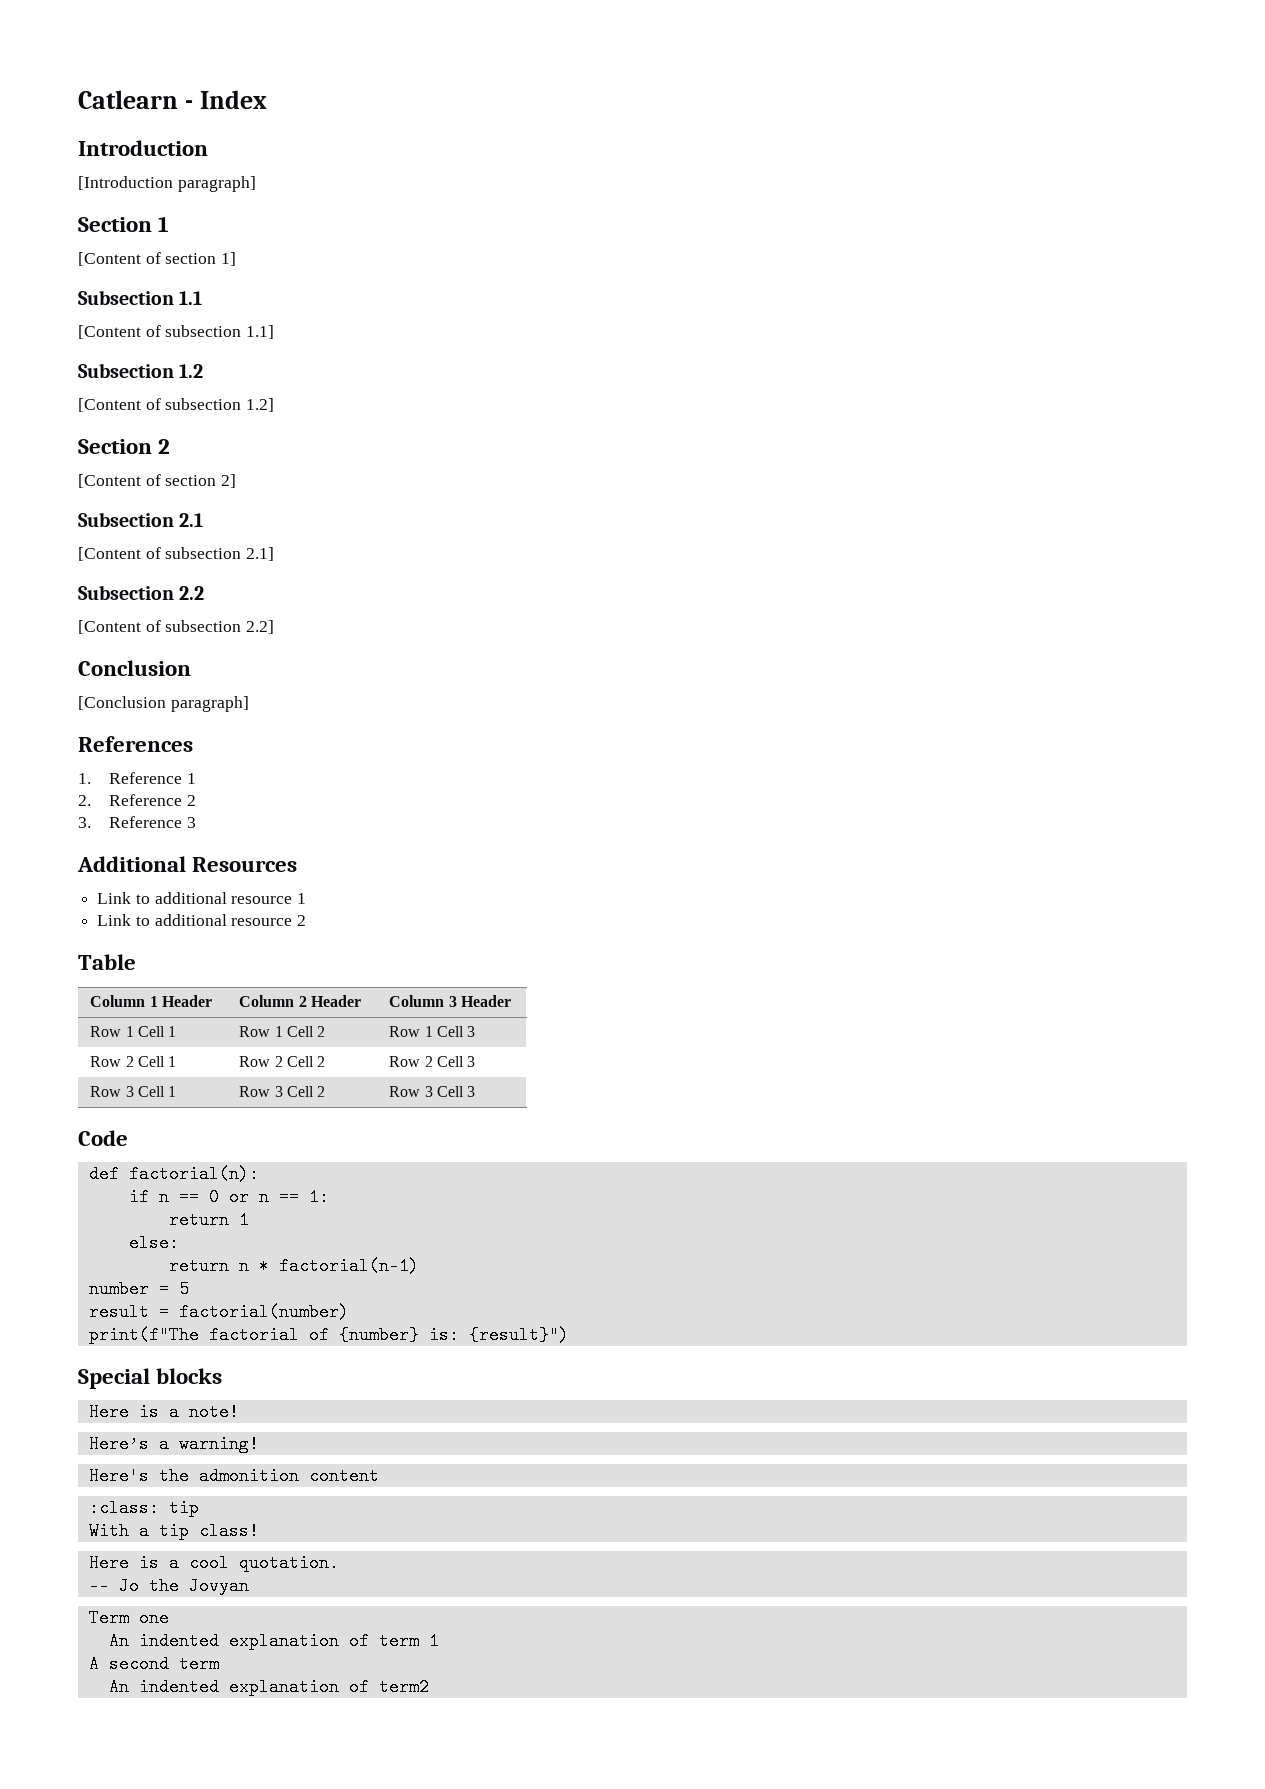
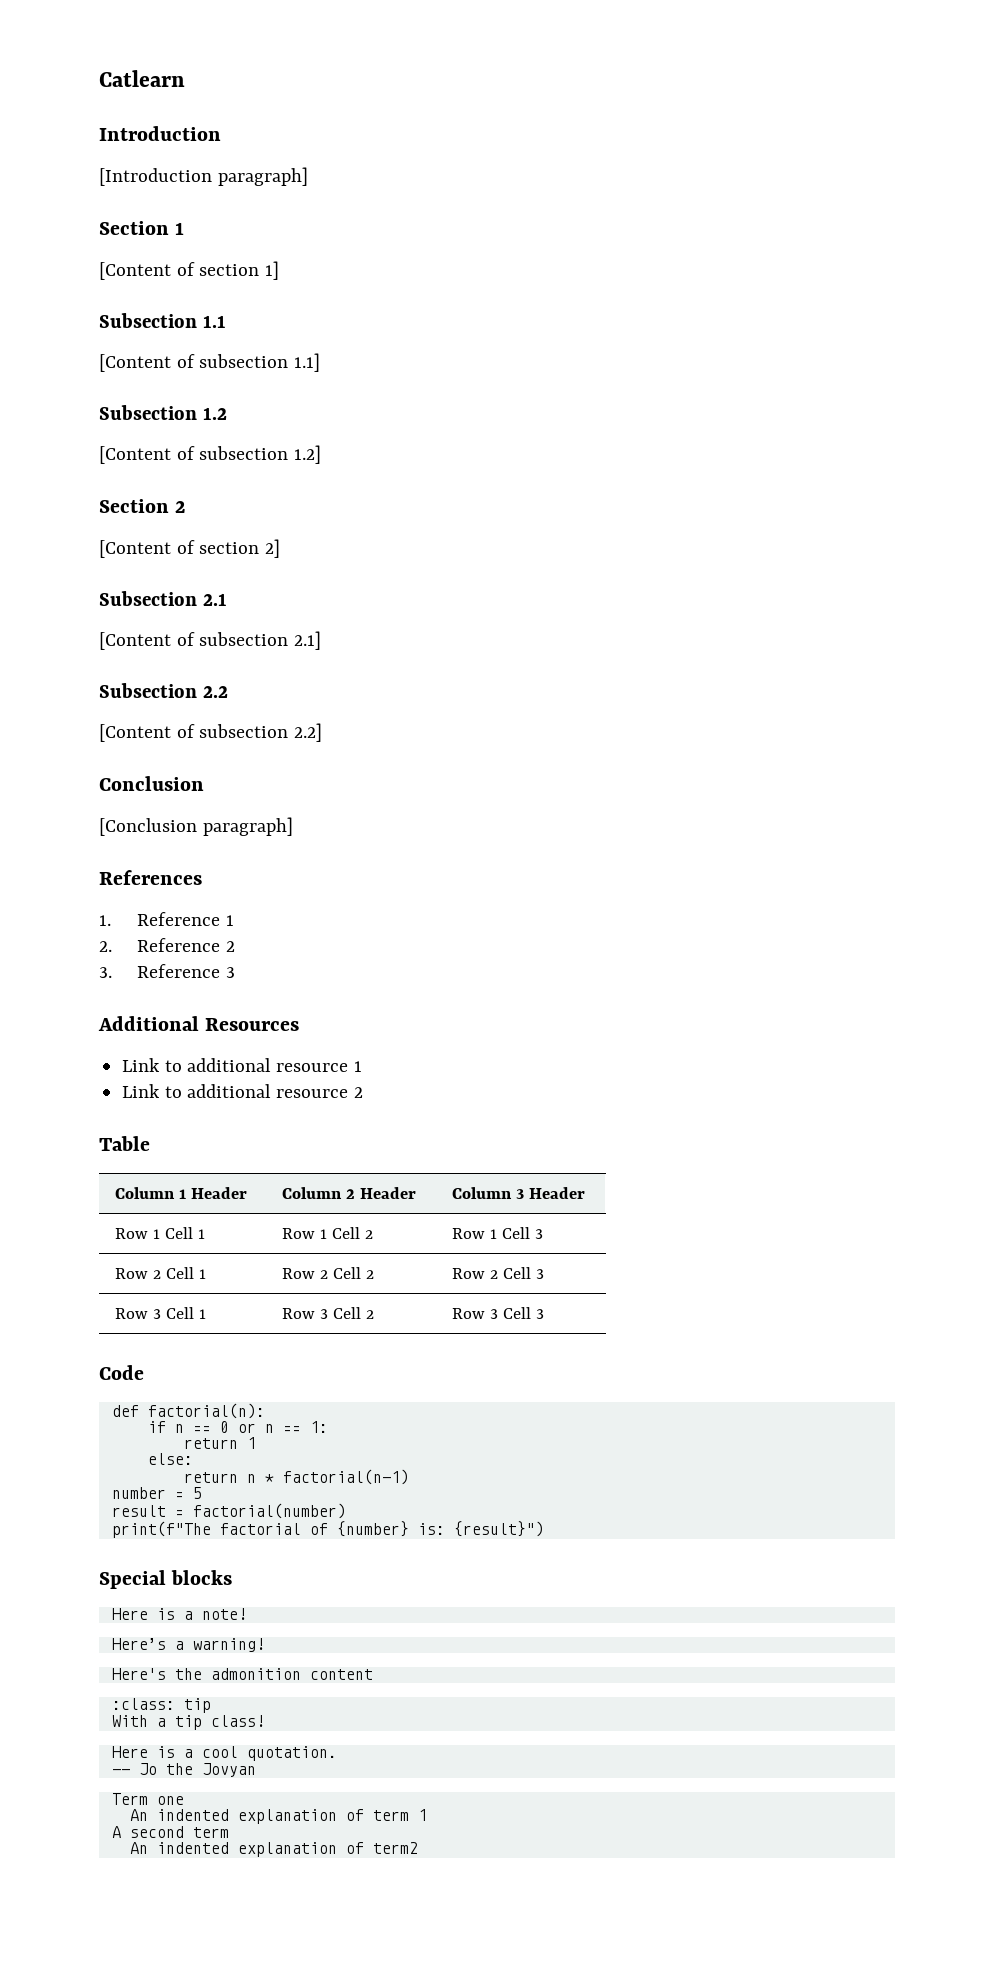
- Catlearn - Index
+ Catlearn

